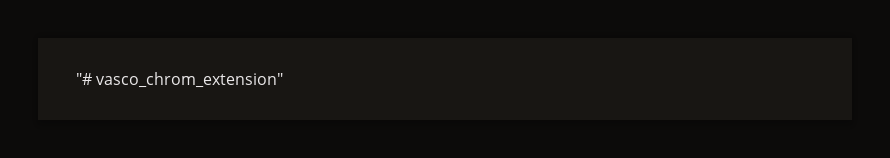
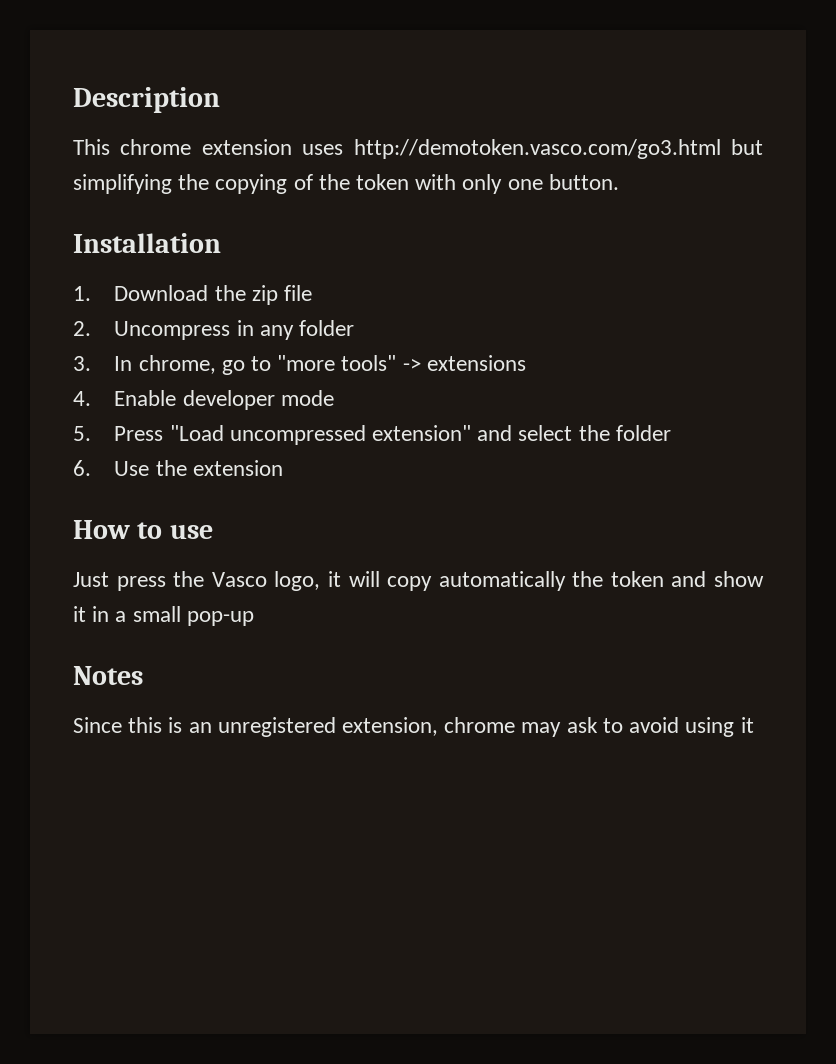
- "# vasco_chrom_extension"
+ Description
+ This chrome extension uses http://demotoken.vasco.com/go3.html but simplifying the copying of the token with only one button.
+ Installation
+ 1. Download the zip file
+ 2. Uncompress in any folder
+ 3. In chrome, go to "more tools" -> extensions
+ 4. Enable developer mode
+ 5. Press "Load uncompressed extension" and select the folder
+ 6. Use the extension
+ How to use
+ Just press the Vasco logo, it will copy automatically the token and show it in a small pop-up
+ Notes
+ Since this is an unregistered extension, chrome may ask to avoid using it

